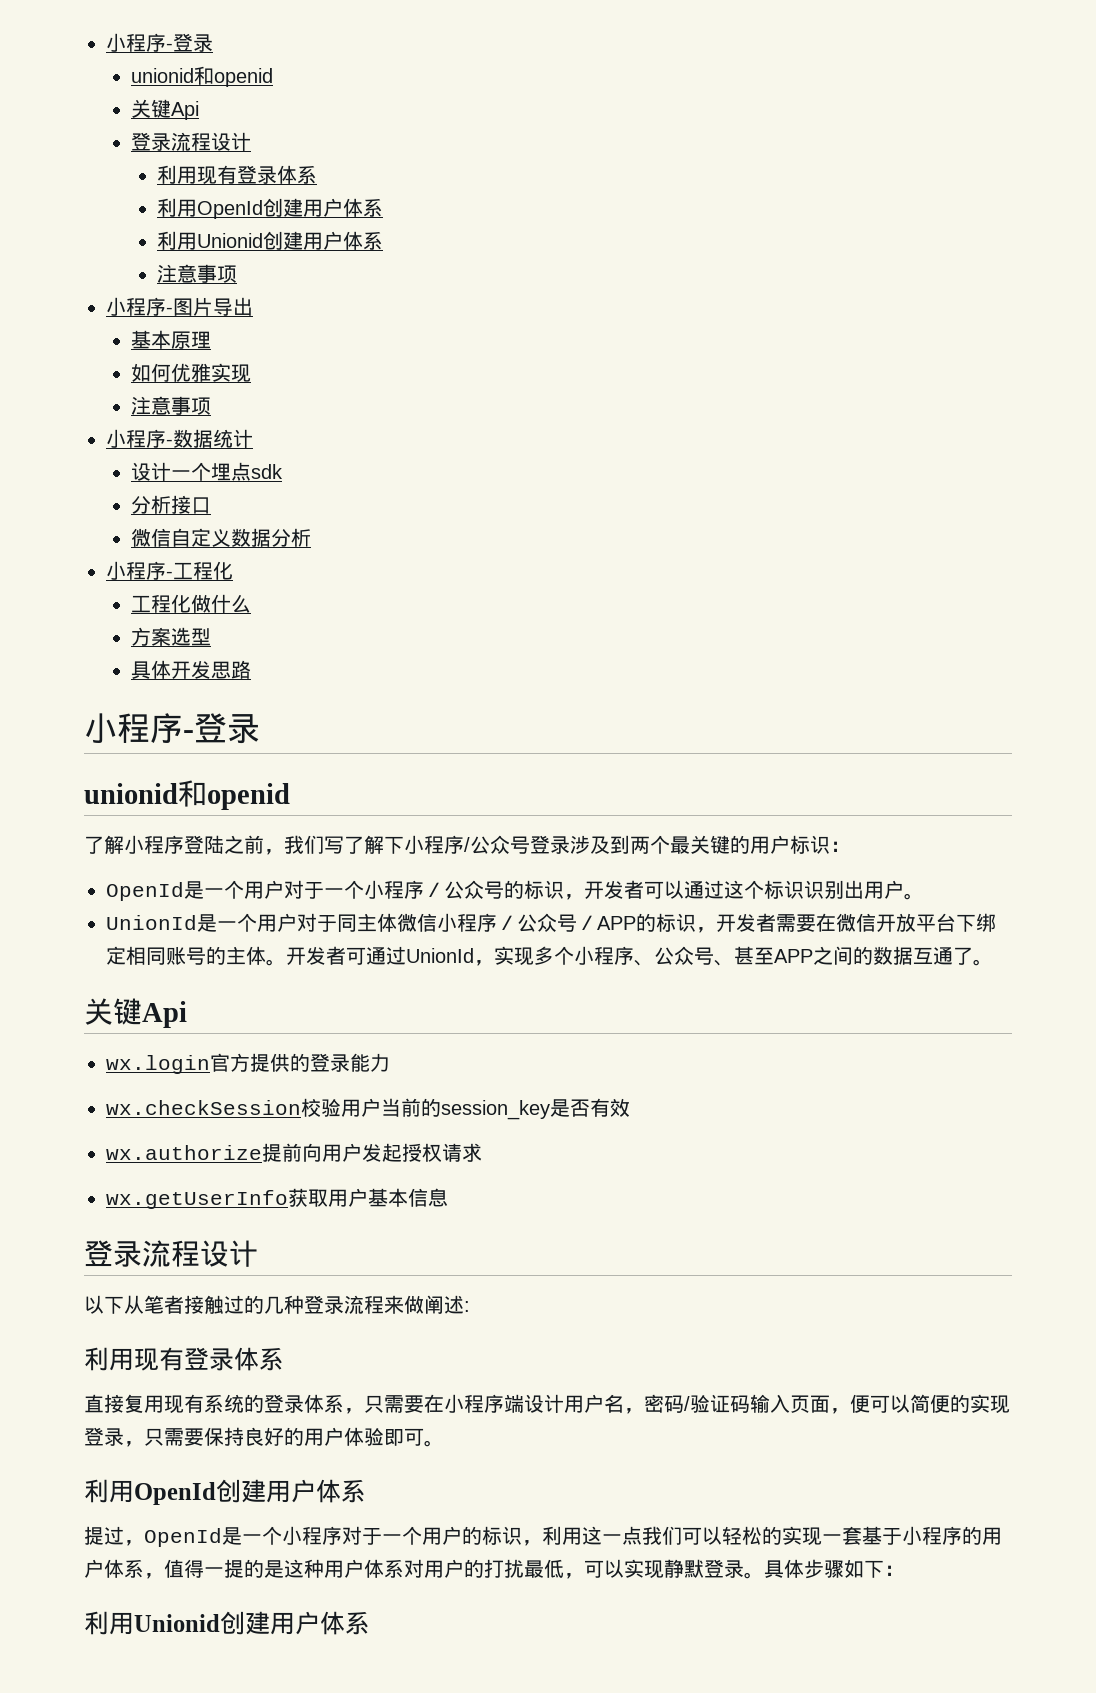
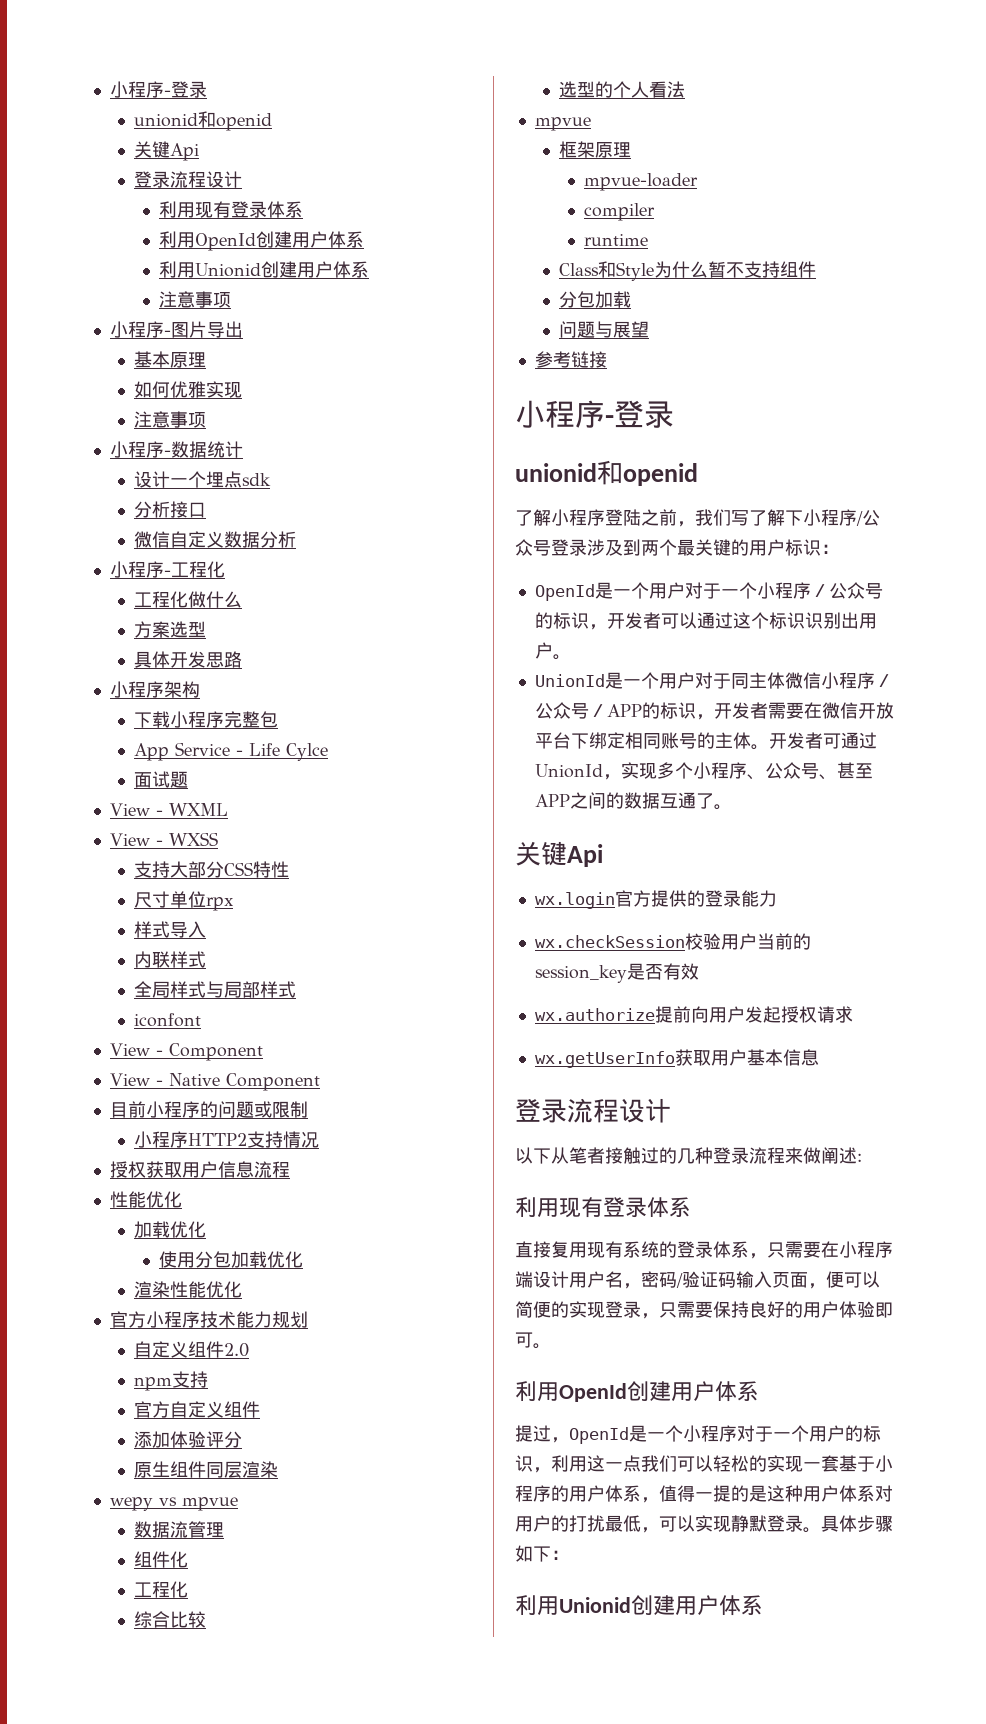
+ 小程序架构
+ 下载小程序完整包
+ App Service - Life Cylce
+ 面试题
+ View - WXML
+ View - WXSS
+ 支持大部分CSS特性
+ 尺寸单位rpx
+ 样式导入
+ 内联样式
+ 全局样式与局部样式
+ iconfont
+ View - Component
+ View - Native Component
+ 目前小程序的问题或限制
+ 小程序HTTP2支持情况
+ 授权获取用户信息流程
+ 性能优化
+ 加载优化
+ 使用分包加载优化
+ 渲染性能优化
+ 官方小程序技术能力规划
+ 自定义组件2.0
+ npm支持
+ 官方自定义组件
+ 添加体验评分
+ 原生组件同层渲染
+ wepy vs mpvue
+ 数据流管理
+ 组件化
+ 工程化
+ 综合比较
+ 选型的个人看法
+ mpvue
+ 框架原理
+ mpvue-loader
+ compiler
+ runtime
+ Class和Style为什么暂不支持组件
+ 分包加载
+ 问题与展望
+ 参考链接

